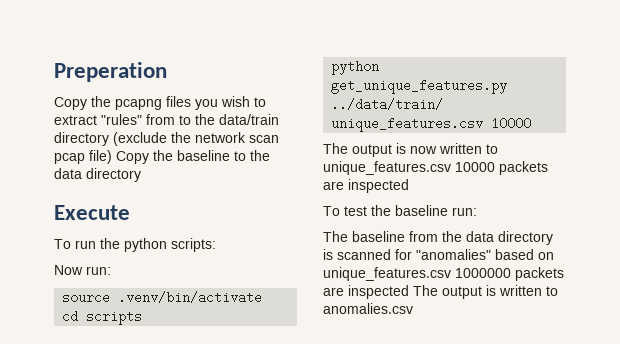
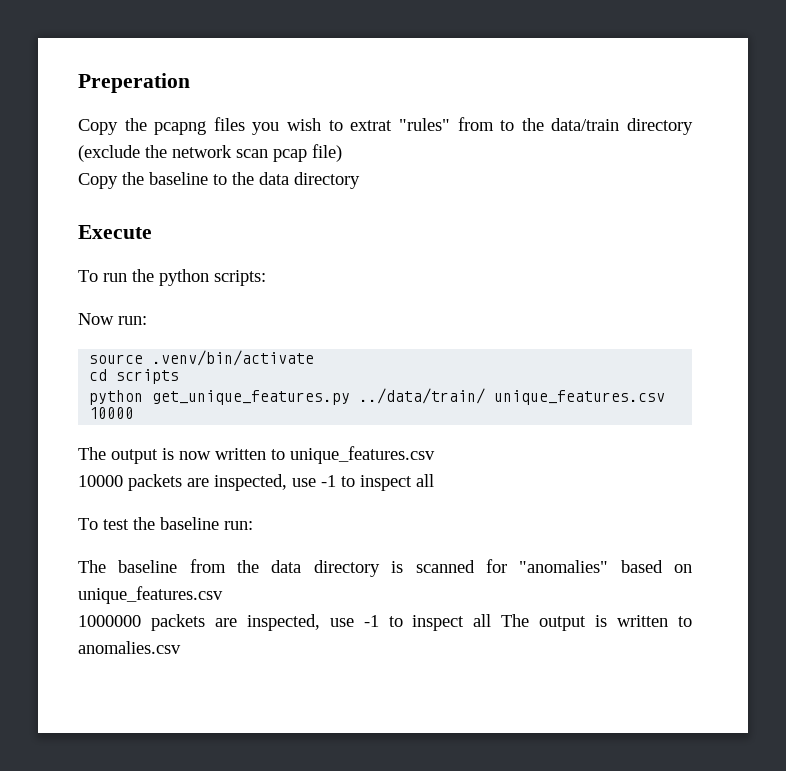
- Copy the pcapng files you wish to extract "rules" from to the data/train directory (exclude the network scan pcap file) Copy the baseline to the data directory
+ Copy the pcapng files you wish to extrat "rules" from to the data/train directory (exclude the network scan pcap file)
+ Copy the baseline to the data directory
- The output is now written to unique_features.csv 10000 packets are inspected
+ The output is now written to unique_features.csv
+ 10000 packets are inspected, use -1 to inspect all
- The baseline from the data directory is scanned for "anomalies" based on unique_features.csv 1000000 packets are inspected The output is written to anomalies.csv
+ The baseline from the data directory is scanned for "anomalies" based on unique_features.csv
+ 1000000 packets are inspected, use -1 to inspect all The output is written to anomalies.csv

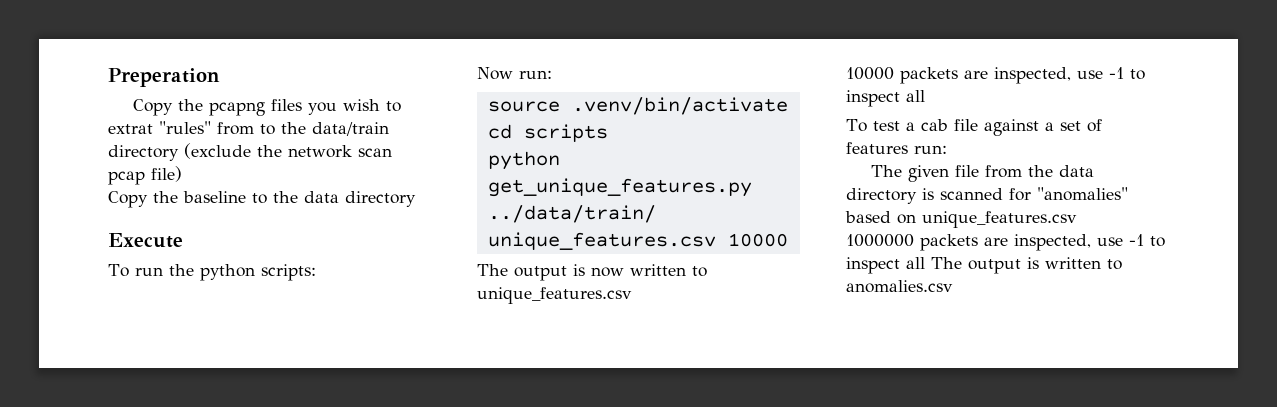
- To test the baseline run:
+ To test a cab file against a set of features run:
- The baseline from the data directory is scanned for "anomalies" based on unique_features.csv
+ The given file from the data directory is scanned for "anomalies" based on unique_features.csv

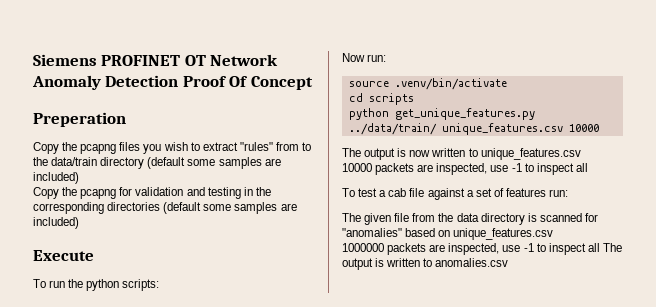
+ Siemens PROFINET OT Network Anomaly Detection Proof Of Concept
- Copy the pcapng files you wish to extrat "rules" from to the data/train directory (exclude the network scan pcap file)
- Copy the baseline to the data directory
+ Copy the pcapng files you wish to extract "rules" from to the data/train directory (default some samples are included)
+ Copy the pcapng for validation and testing in the corresponding directories (default some samples are included)

